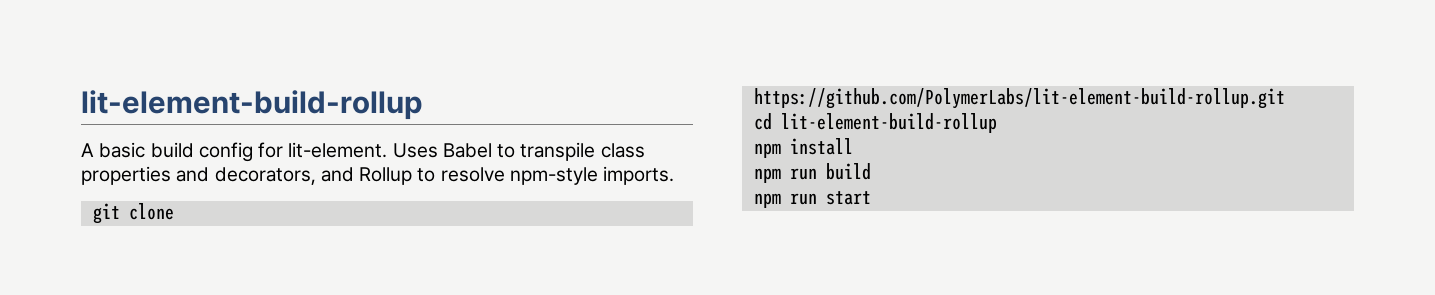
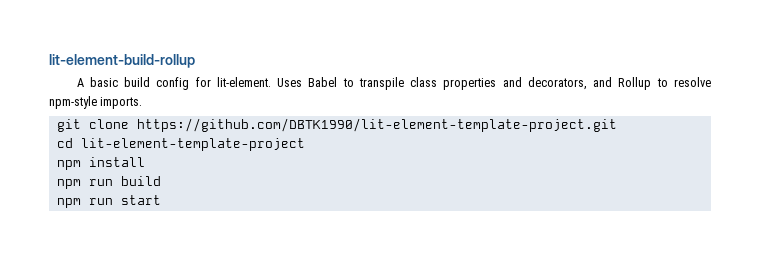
- git clone https://github.com/PolymerLabs/lit-element-build-rollup.git
+ git clone https://github.com/DBTK1990/lit-element-template-project.git
- cd lit-element-build-rollup
+ cd lit-element-template-project

